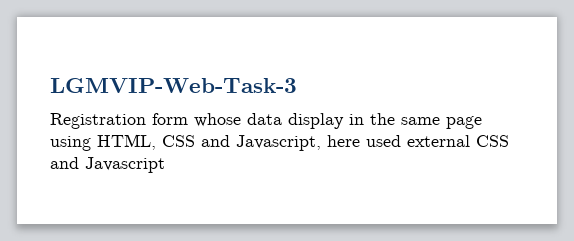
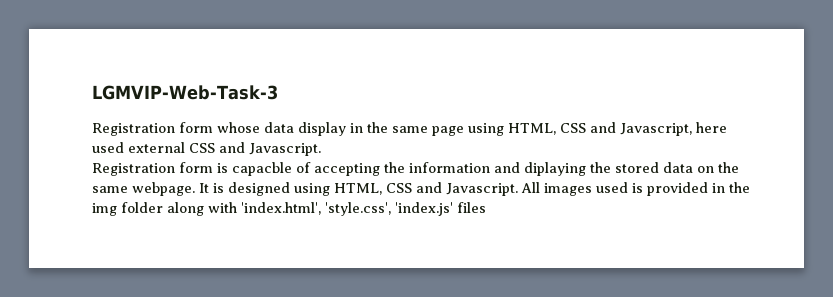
- Registration form whose data display in the same page using HTML, CSS and Javascript, here used external CSS and Javascript
+ Registration form whose data display in the same page using HTML, CSS and Javascript, here used external CSS and Javascript.
+ Registration form is capacble of accepting the information and diplaying the stored data on the same webpage. It is designed using HTML, CSS and Javascript. All images used is provided in the img folder along with 'index.html', 'style.css', 'index.js' files

